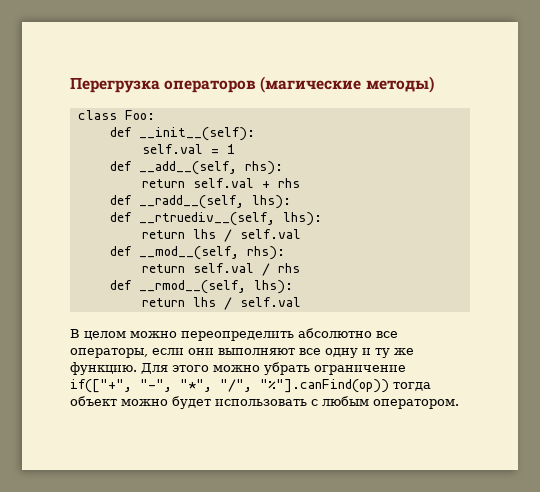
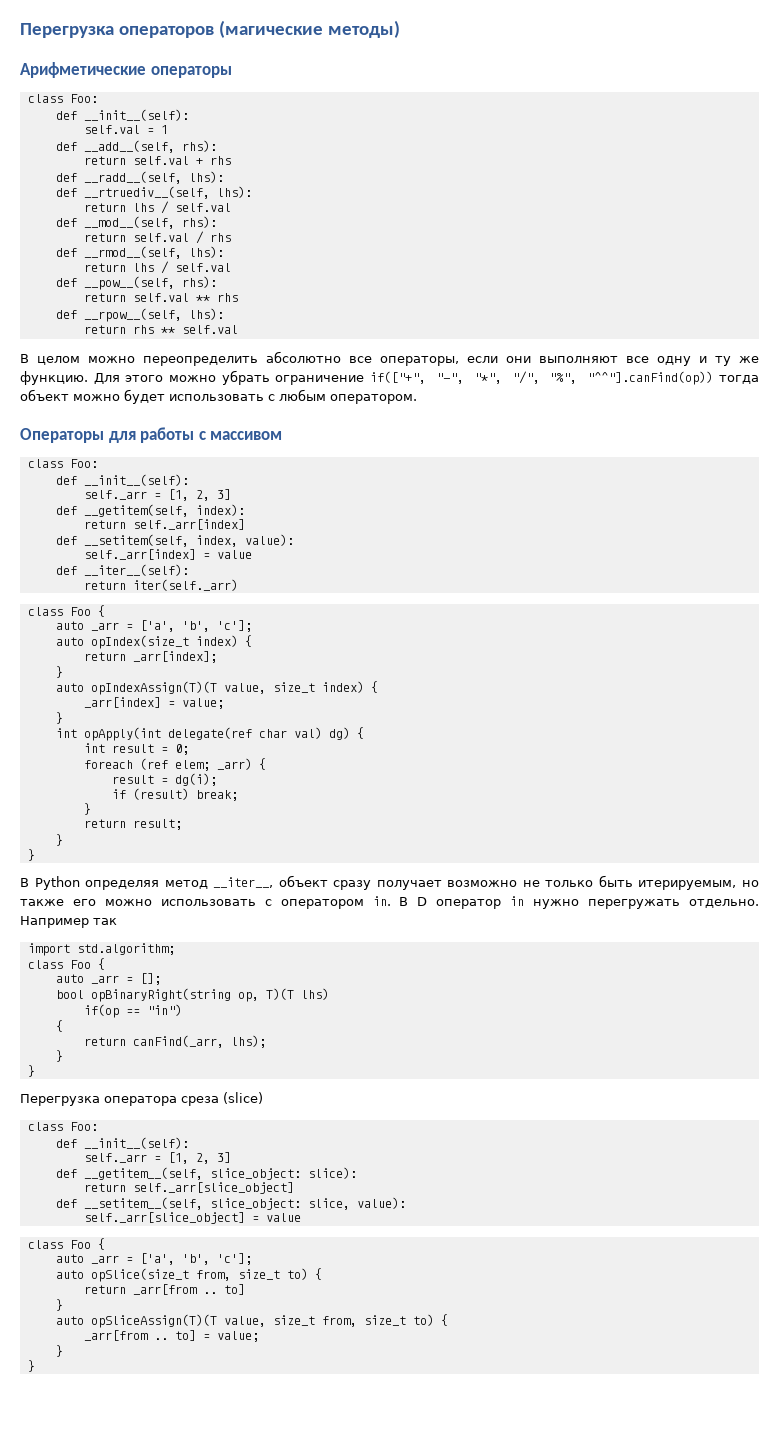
+ Арифметические операторы
+ def __pow__(self, rhs):
+ return self.val ** rhs
+ def __rpow__(self, lhs):
+ return rhs ** self.val
- Для этого можно убрать ограничение if(["+", "-", "*", "/", "%"].canFind(op)) тогда объект можно будет использовать с любым оператором.
+ Для этого можно убрать ограничение if(["+", "-", "*", "/", "%", "^^"].canFind(op)) тогда объект можно будет использовать с любым оператором.
+ Операторы для работы с массивом
+ class Foo:
+ def __init__(self):
+ self._arr = [1, 2, 3]
+ def __getitem(self, index):
+ return self._arr[index]
+ def __setitem(self, index, value):
+ self._arr[index] = value
+ def __iter__(self):
+ return iter(self._arr)
+ class Foo {
+ auto _arr = ['a', 'b', 'c'];
+ auto opIndex(size_t index) {
+ return _arr[index];
+ }
+ auto opIndexAssign(T)(T value, size_t index) {
+ _arr[index] = value;
+ }
+ int opApply(int delegate(ref char val) dg) {
+ int result = 0;
+ foreach (ref elem; _arr) {
+ result = dg(i);
+ if (result) break;
+ }
+ return result;
+ }
+ }
+ В Python определяя метод __iter__, объект сразу получает возможно не только быть итерируемым, но также его можно использовать с оператором in. В D оператор in нужно перегружать отдельно. Например так
+ import std.algorithm;
+ class Foo {
+ auto _arr = [];
+ bool opBinaryRight(string op, T)(T lhs)
+ if(op == "in")
+ {
+ return canFind(_arr, lhs);
+ }
+ }
+ Перегрузка оператора среза (slice)
+ class Foo:
+ def __init__(self):
+ self._arr = [1, 2, 3]
+ def __getitem__(self, slice_object: slice):
+ return self._arr[slice_object]
+ def __setitem__(self, slice_object: slice, value):
+ self._arr[slice_object] = value
+ class Foo {
+ auto _arr = ['a', 'b', 'c'];
+ auto opSlice(size_t from, size_t to) {
+ return _arr[from .. to]
+ }
+ auto opSliceAssign(T)(T value, size_t from, size_t to) {
+ _arr[from .. to] = value;
+ }
+ }

